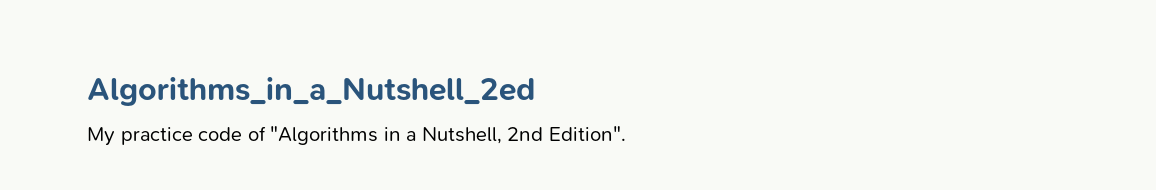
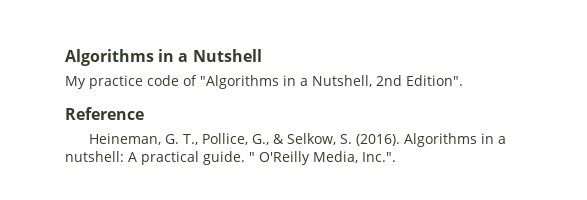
- Algorithms_in_a_Nutshell_2ed
+ Algorithms in a Nutshell
+ Reference
+ Heineman, G. T., Pollice, G., & Selkow, S. (2016). Algorithms in a nutshell: A practical guide. " O'Reilly Media, Inc.".

